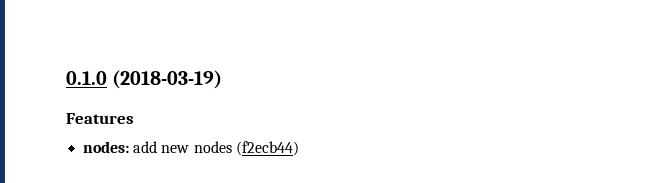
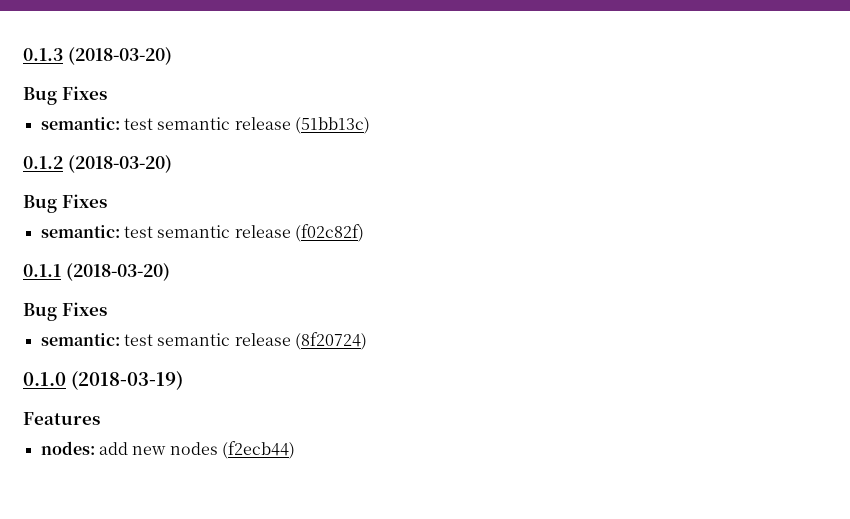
+ 0.1.3 (2018-03-20)
+ Bug Fixes
+ semantic: test semantic release (51bb13c)
+ 0.1.2 (2018-03-20)
+ Bug Fixes
+ semantic: test semantic release (f02c82f)
+ 0.1.1 (2018-03-20)
+ Bug Fixes
+ semantic: test semantic release (8f20724)

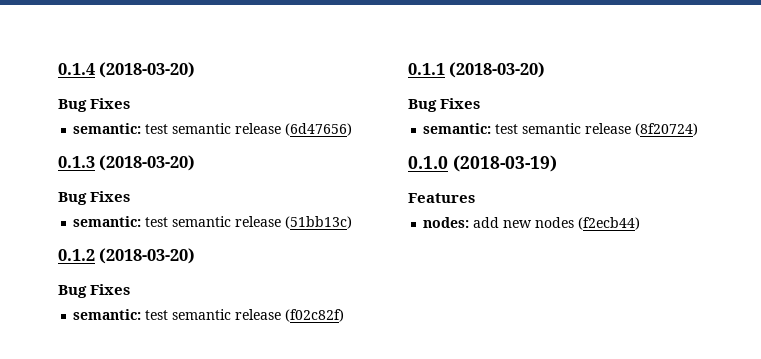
+ 0.1.4 (2018-03-20)
+ Bug Fixes
+ semantic: test semantic release (6d47656)

